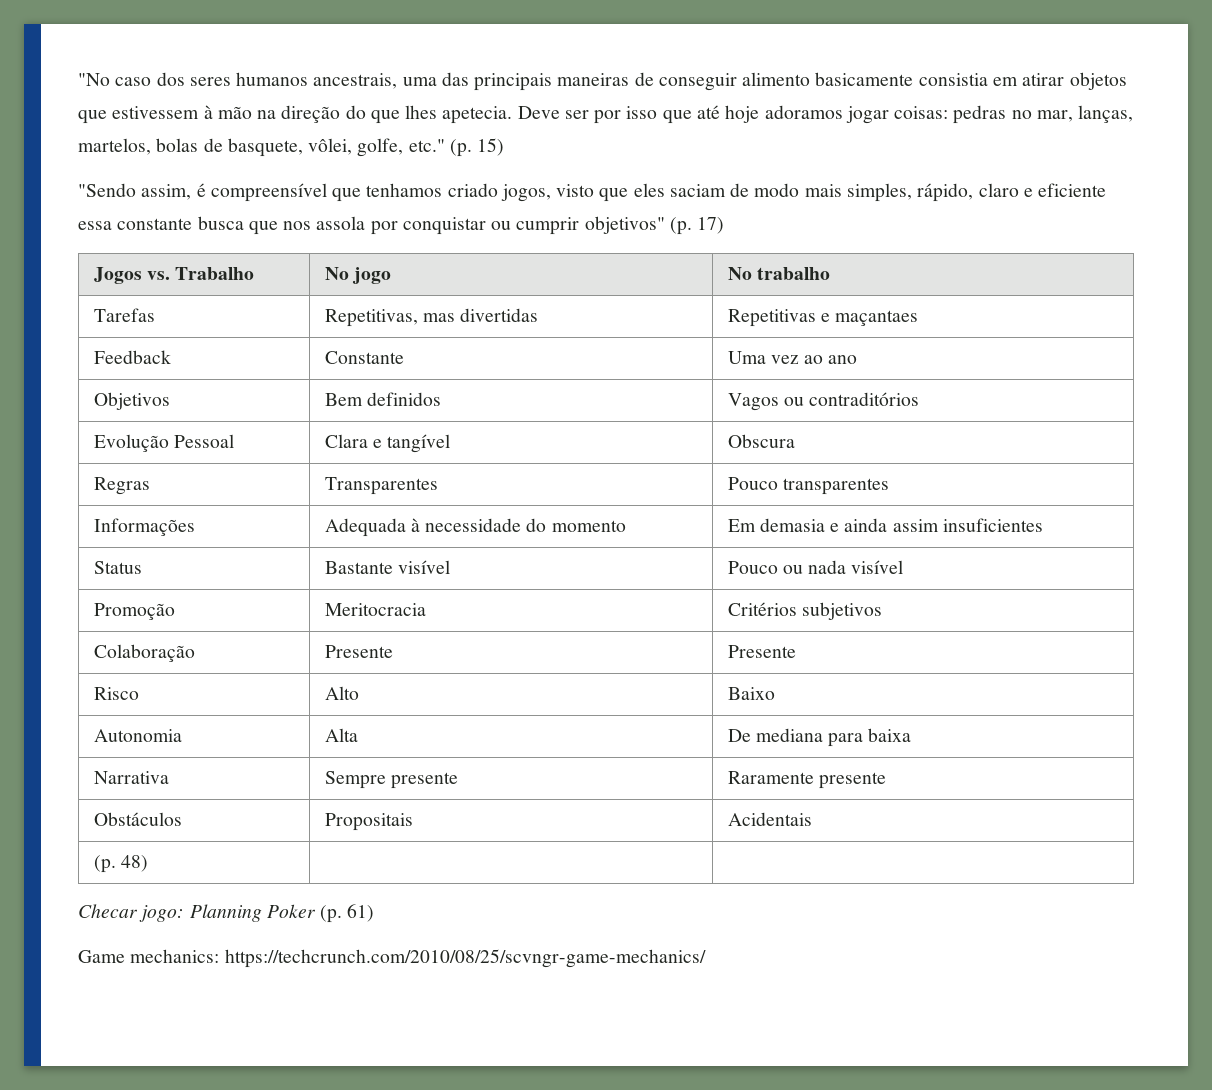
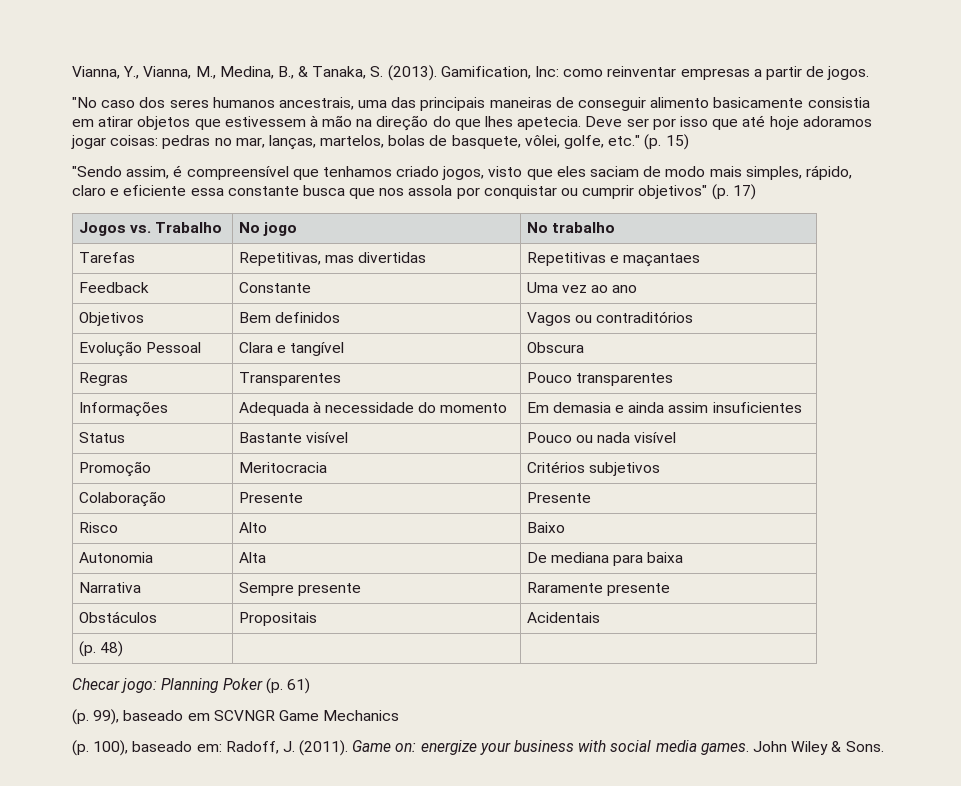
+ Vianna, Y., Vianna, M., Medina, B., & Tanaka, S. (2013). Gamification, Inc: como reinventar empresas a partir de jogos.
- Game mechanics: https://techcrunch.com/2010/08/25/scvngr-game-mechanics/
+ (p. 99), baseado em SCVNGR Game Mechanics
+ (p. 100), baseado em: Radoff, J. (2011). Game on: energize your business with social media games. John Wiley & Sons.

